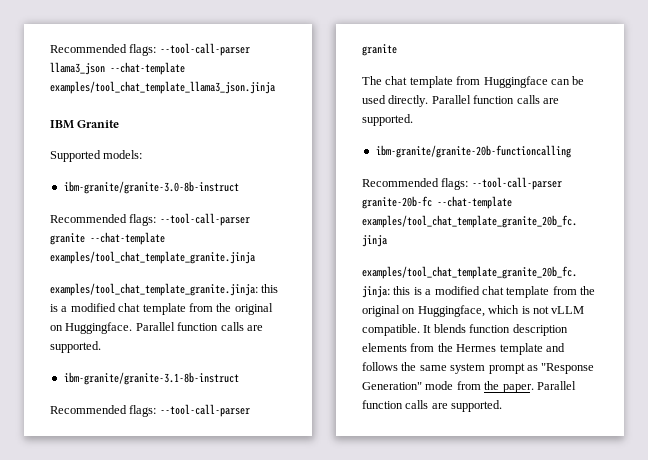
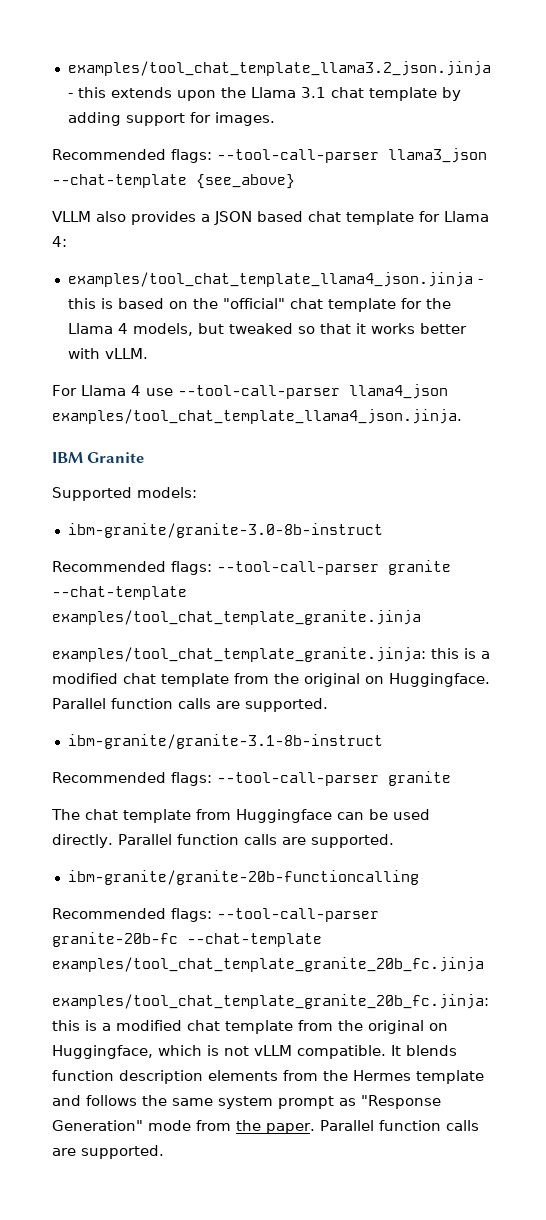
+ examples/tool_chat_template_llama3.2_json.jinja - this extends upon the Llama 3.1 chat template by adding support for images.
- Recommended flags: --tool-call-parser llama3_json --chat-template examples/tool_chat_template_llama3_json.jinja
+ Recommended flags: --tool-call-parser llama3_json --chat-template {see_above}
+ VLLM also provides a JSON based chat template for Llama 4:
+ examples/tool_chat_template_llama4_json.jinja - this is based on the "official" chat template for the Llama 4 models, but tweaked so that it works better with vLLM.
+ For Llama 4 use --tool-call-parser llama4_json examples/tool_chat_template_llama4_json.jinja.

